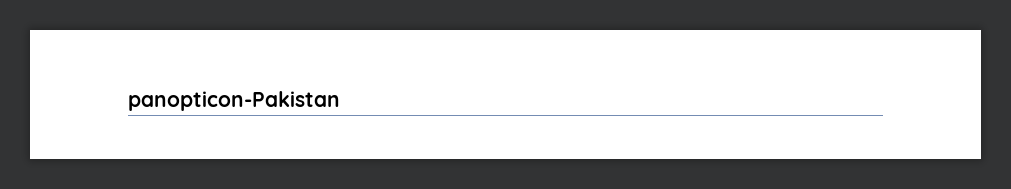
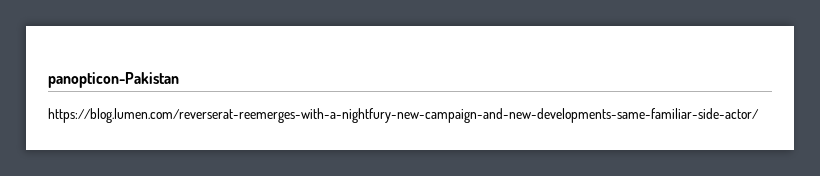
+ https://blog.lumen.com/reverserat-reemerges-with-a-nightfury-new-campaign-and-new-developments-same-familiar-side-actor/

